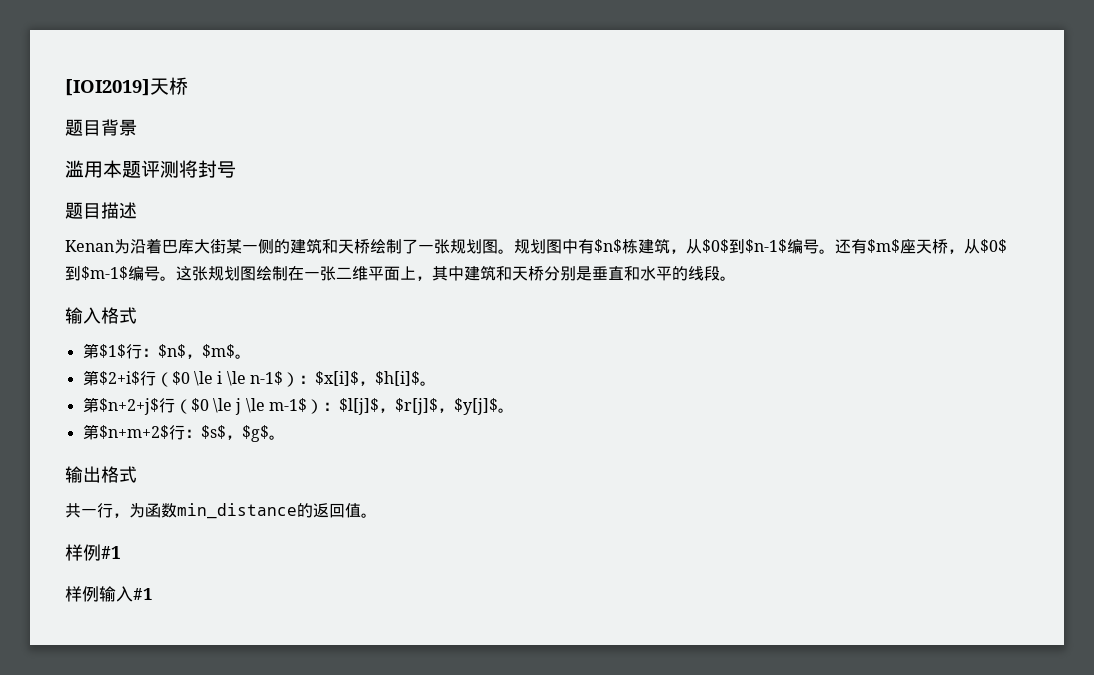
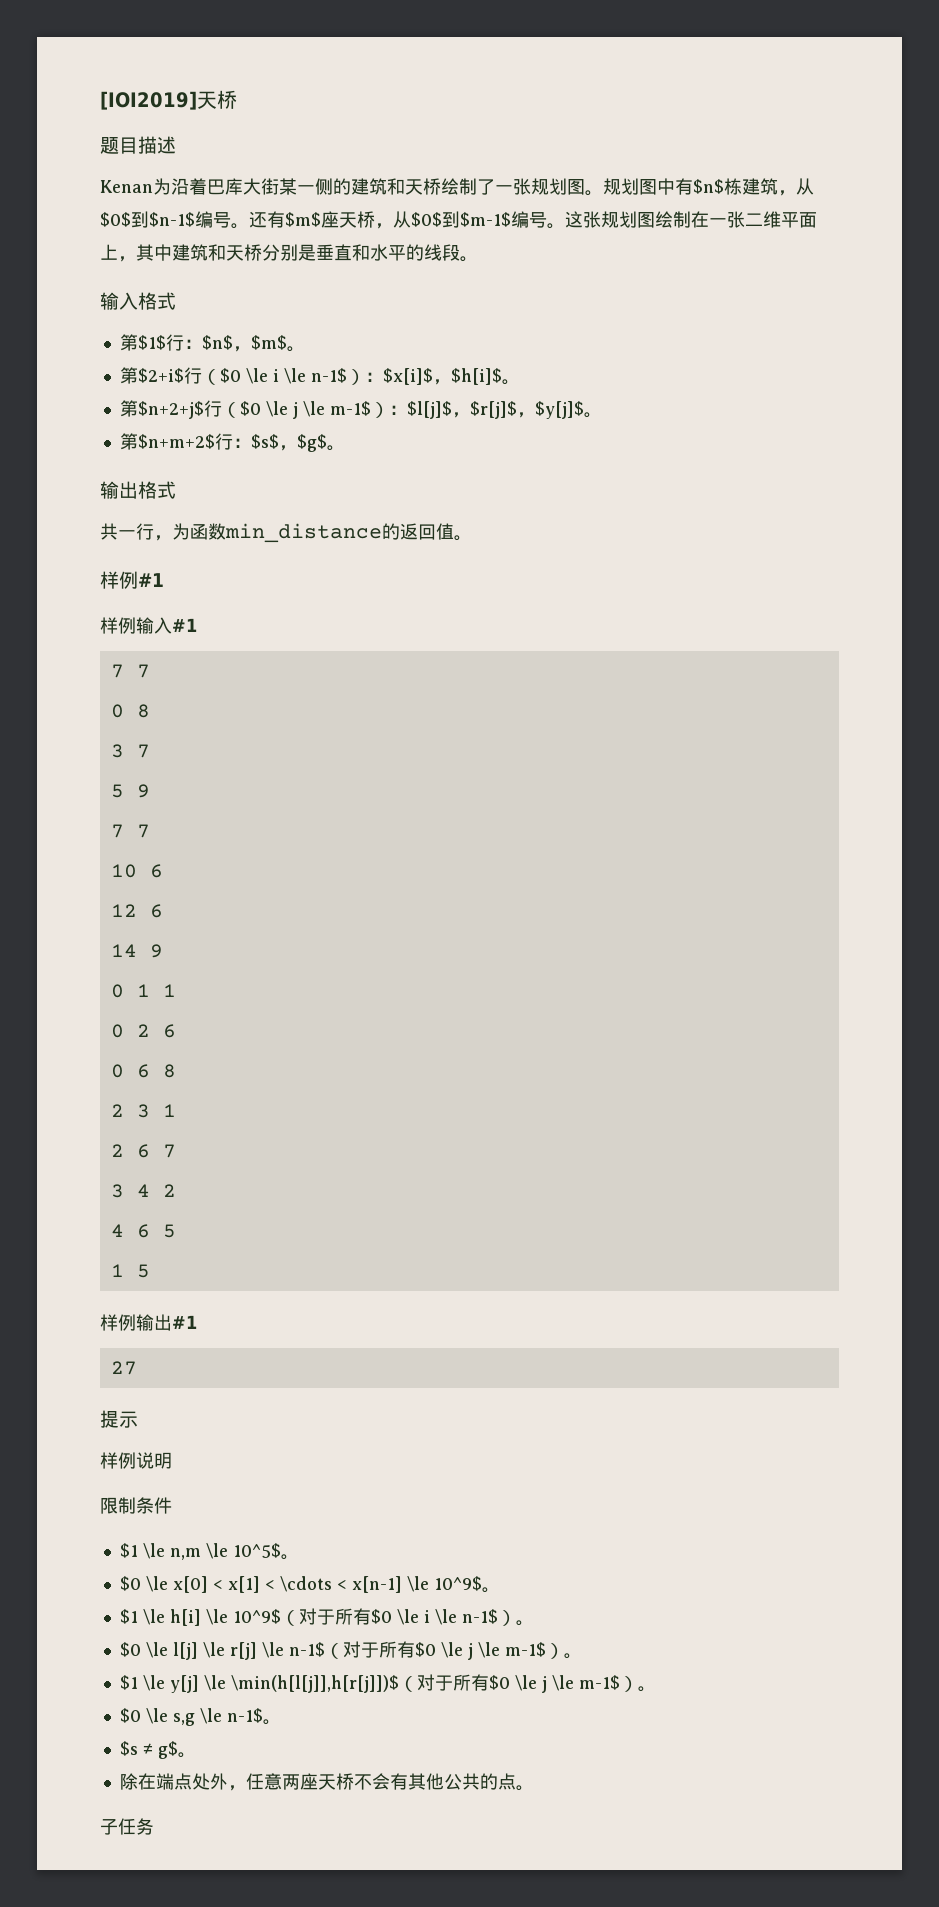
- 题目背景
- 滥用本题评测将封号
  样例输入#1
+ 7 7
+ 0 8
+ 3 7
+ 5 9
+ 7 7
+ 10 6
+ 12 6
+ 14 9
+ 0 1 1
+ 0 2 6
+ 0 6 8
+ 2 3 1
+ 2 6 7
+ 3 4 2
+ 4 6 5
+ 1 5
+ 样例输出#1
+ 27
+ 提示
+ 样例说明
+ 限制条件
+ $1 \le n,m \le 10^5$。
+ $0 \le x[0] < x[1] < \cdots < x[n-1] \le 10^9$。
+ $1 \le h[i] \le 10^9$（对于所有$0 \le i \le n-1$）。
+ $0 \le l[j] \le r[j] \le n-1$（对于所有$0 \le j \le m-1$）。
+ $1 \le y[j] \le \min(h[l[j]],h[r[j]])$（对于所有$0 \le j \le m-1$）。
+ $0 \le s,g \le n-1$。
+ $s ≠ g$。
+ 除在端点处外，任意两座天桥不会有其他公共的点。
+ 子任务

